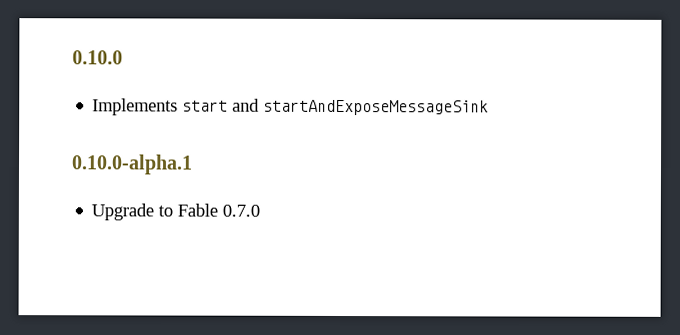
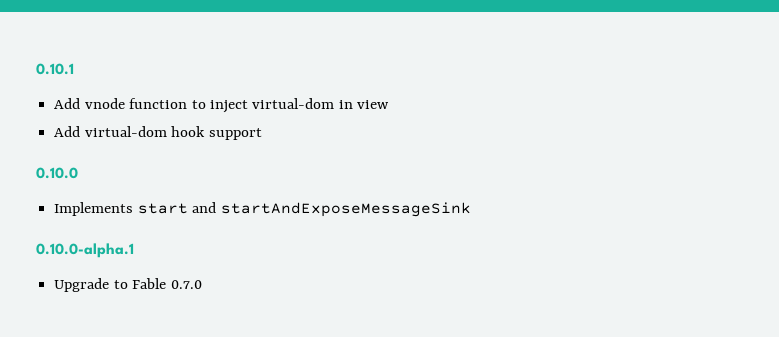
+ 0.10.1
+ Add vnode function to inject virtual-dom in view
+ Add virtual-dom hook support

